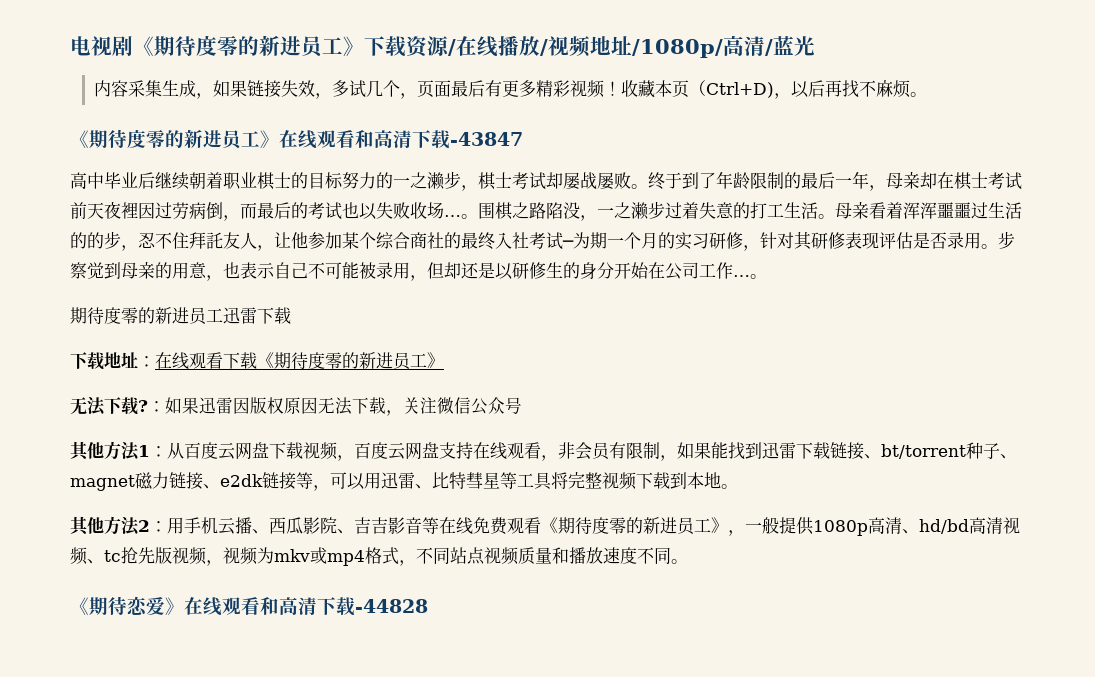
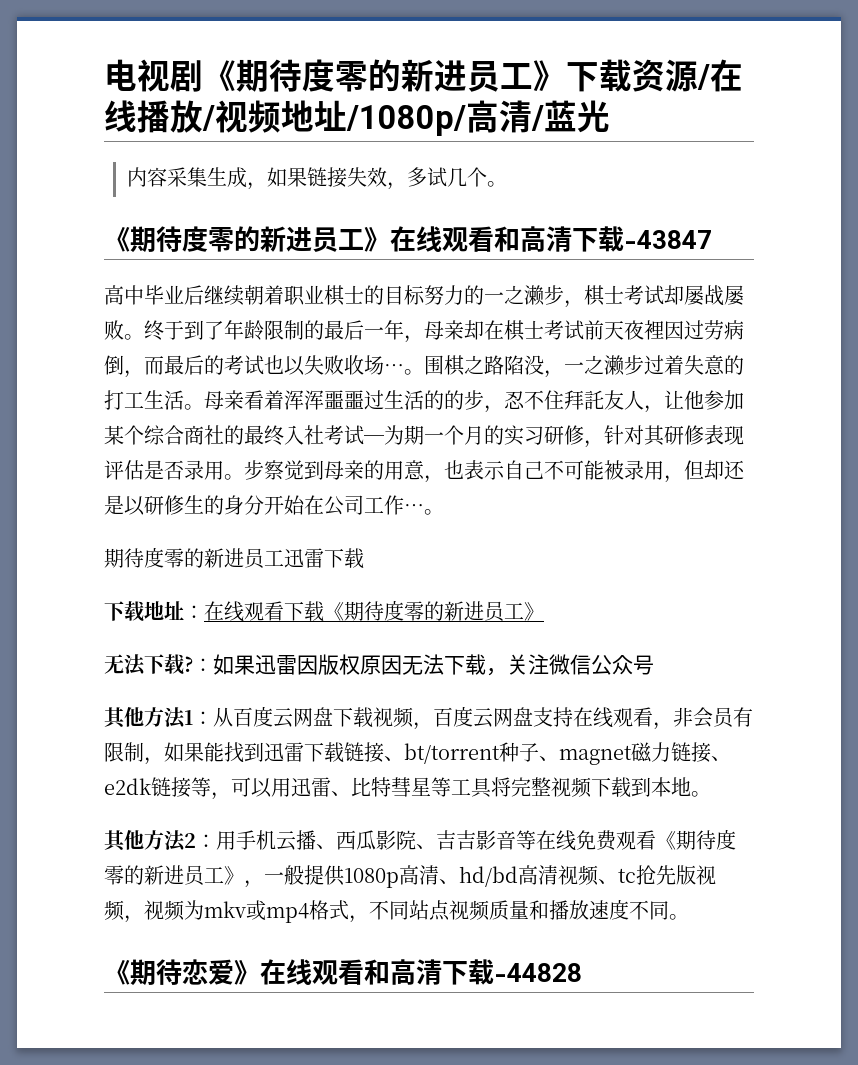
- 内容采集生成，如果链接失效，多试几个，页面最后有更多精彩视频！收藏本页（Ctrl+D)，以后再找不麻烦。
+ 内容采集生成，如果链接失效，多试几个。

